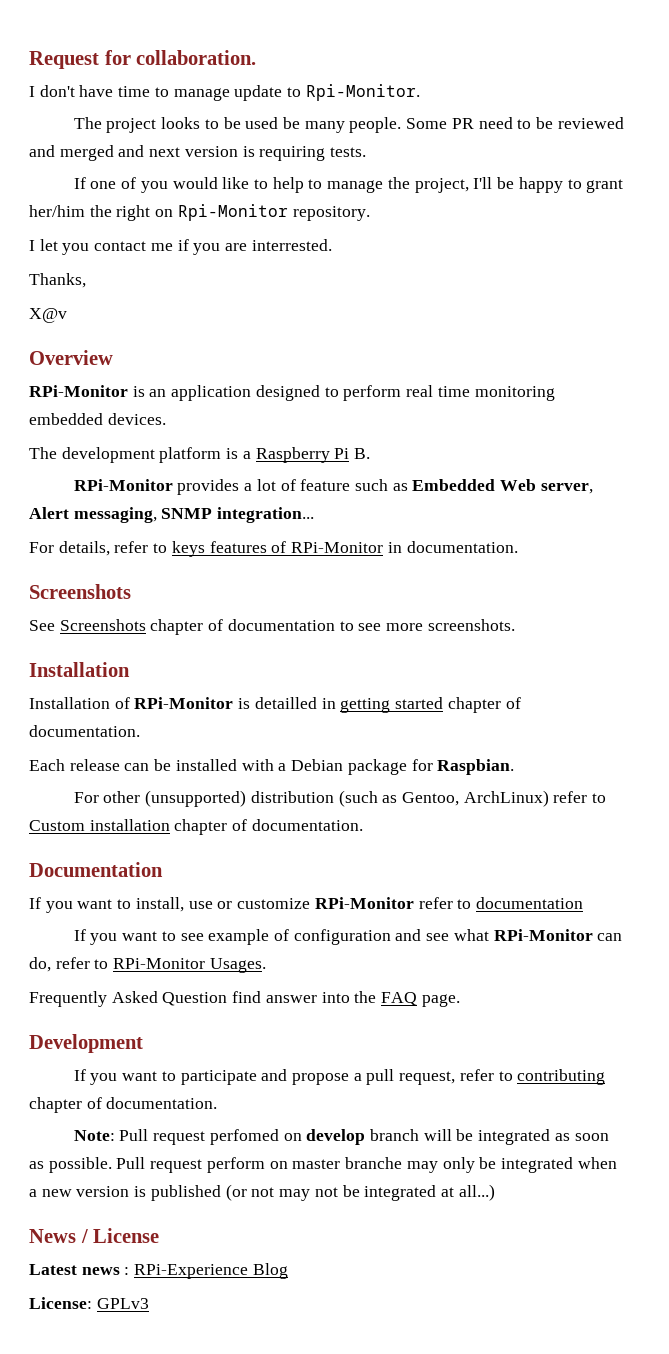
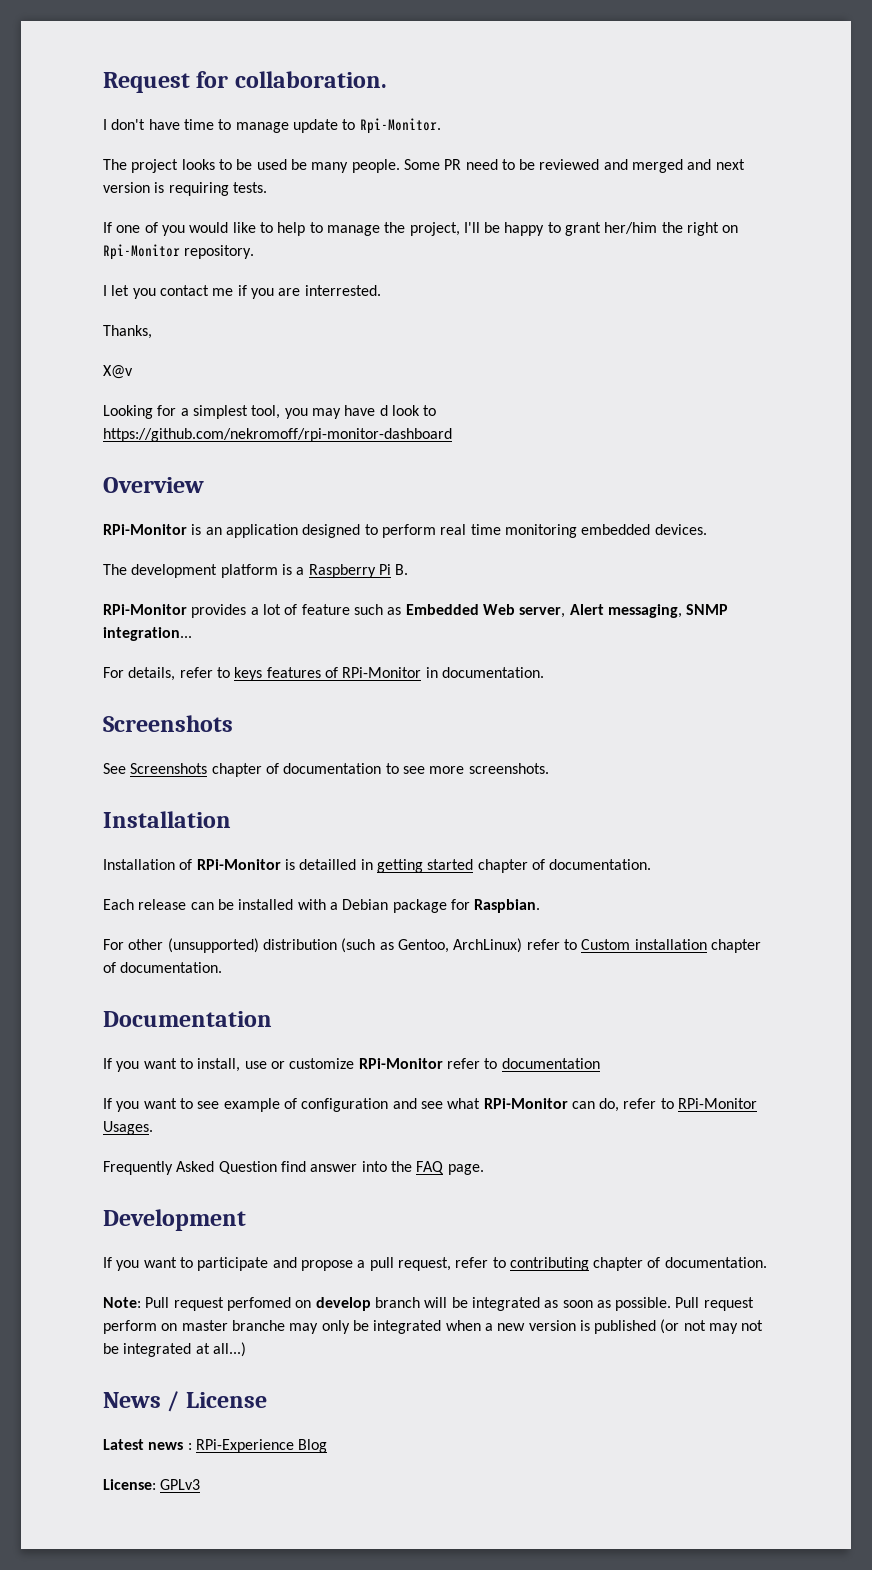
+ Looking for a simplest tool, you may have d look to https://github.com/nekromoff/rpi-monitor-dashboard

